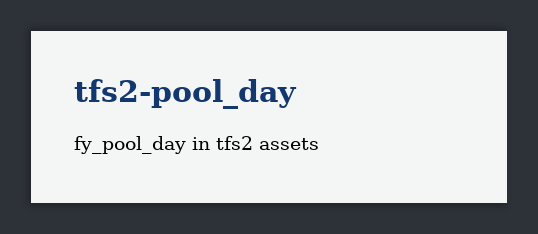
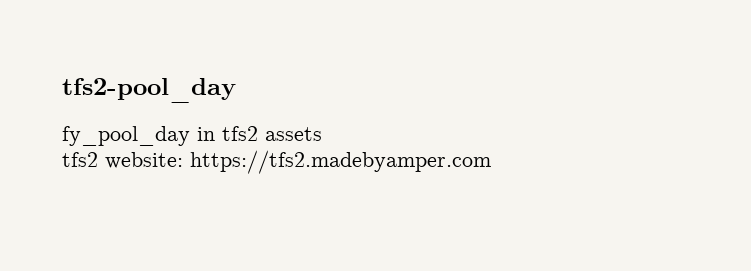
+ tfs2 website: https://tfs2.madebyamper.com

